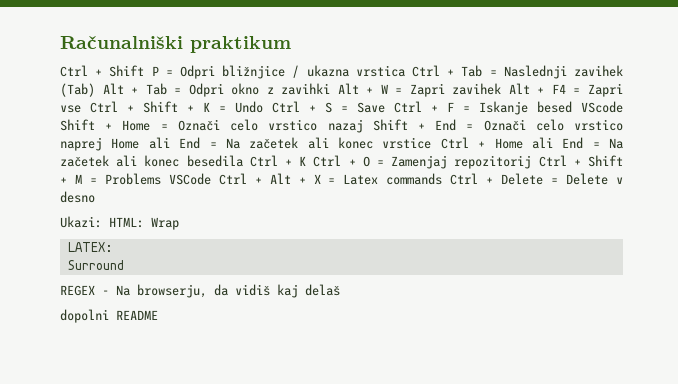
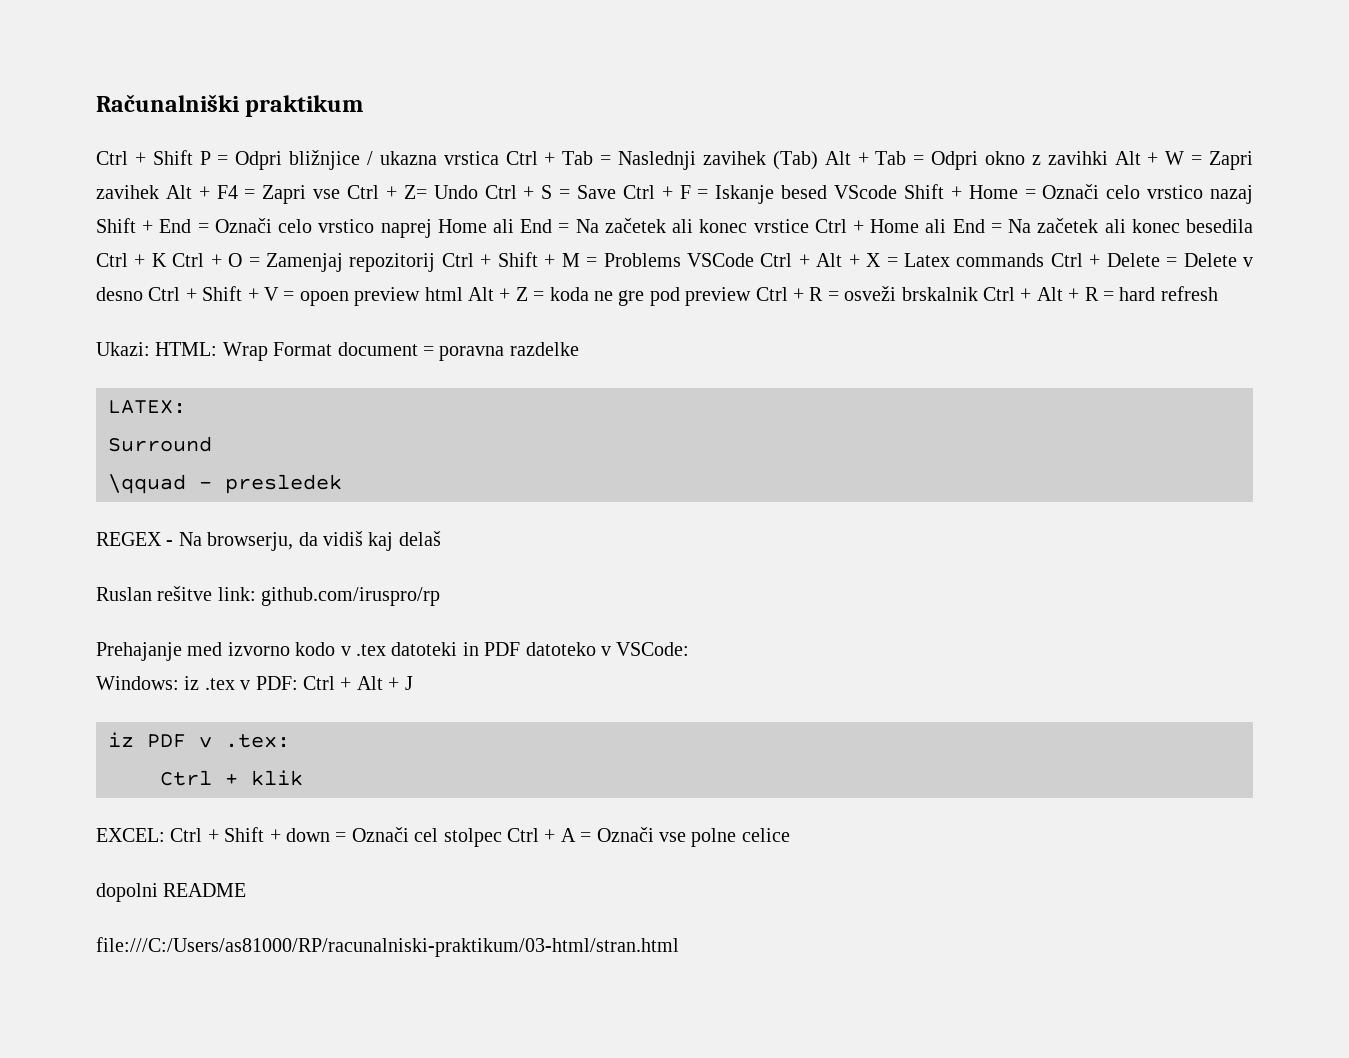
- Ctrl + Shift P = Odpri bližnjice / ukazna vrstica Ctrl + Tab = Naslednji zavihek (Tab) Alt + Tab = Odpri okno z zavihki Alt + W = Zapri zavihek Alt + F4 = Zapri vse Ctrl + Shift + K = Undo Ctrl + S = Save Ctrl + F = Iskanje besed VScode Shift + Home = Označi celo vrstico nazaj Shift + End = Označi celo vrstico naprej Home ali End = Na začetek ali konec vrstice Ctrl + Home ali End = Na začetek ali konec besedila Ctrl + K Ctrl + O = Zamenjaj repozitorij Ctrl + Shift + M = Problems VSCode Ctrl + Alt + X = Latex commands Ctrl + Delete = Delete v desno
- Ukazi: HTML: Wrap
+ Ctrl + Shift P = Odpri bližnjice / ukazna vrstica Ctrl + Tab = Naslednji zavihek (Tab) Alt + Tab = Odpri okno z zavihki Alt + W = Zapri zavihek Alt + F4 = Zapri vse Ctrl + Z= Undo Ctrl + S = Save Ctrl + F = Iskanje besed VScode Shift + Home = Označi celo vrstico nazaj Shift + End = Označi celo vrstico naprej Home ali End = Na začetek ali konec vrstice Ctrl + Home ali End = Na začetek ali konec besedila Ctrl + K Ctrl + O = Zamenjaj repozitorij Ctrl + Shift + M = Problems VSCode Ctrl + Alt + X = Latex commands Ctrl + Delete = Delete v desno Ctrl + Shift + V = opoen preview html Alt + Z = koda ne gre pod preview Ctrl + R = osveži brskalnik Ctrl + Alt + R = hard refresh
+ Ukazi: HTML: Wrap Format document = poravna razdelke
+ \qquad - presledek
+ Ruslan rešitve link: github.com/iruspro/rp
+ Prehajanje med izvorno kodo v .tex datoteki in PDF datoteko v VSCode:
+ Windows: iz .tex v PDF: Ctrl + Alt + J
+ iz PDF v .tex:
+ Ctrl + klik
+ EXCEL: Ctrl + Shift + down = Označi cel stolpec Ctrl + A = Označi vse polne celice
+ file:///C:/Users/as81000/RP/racunalniski-praktikum/03-html/stran.html

